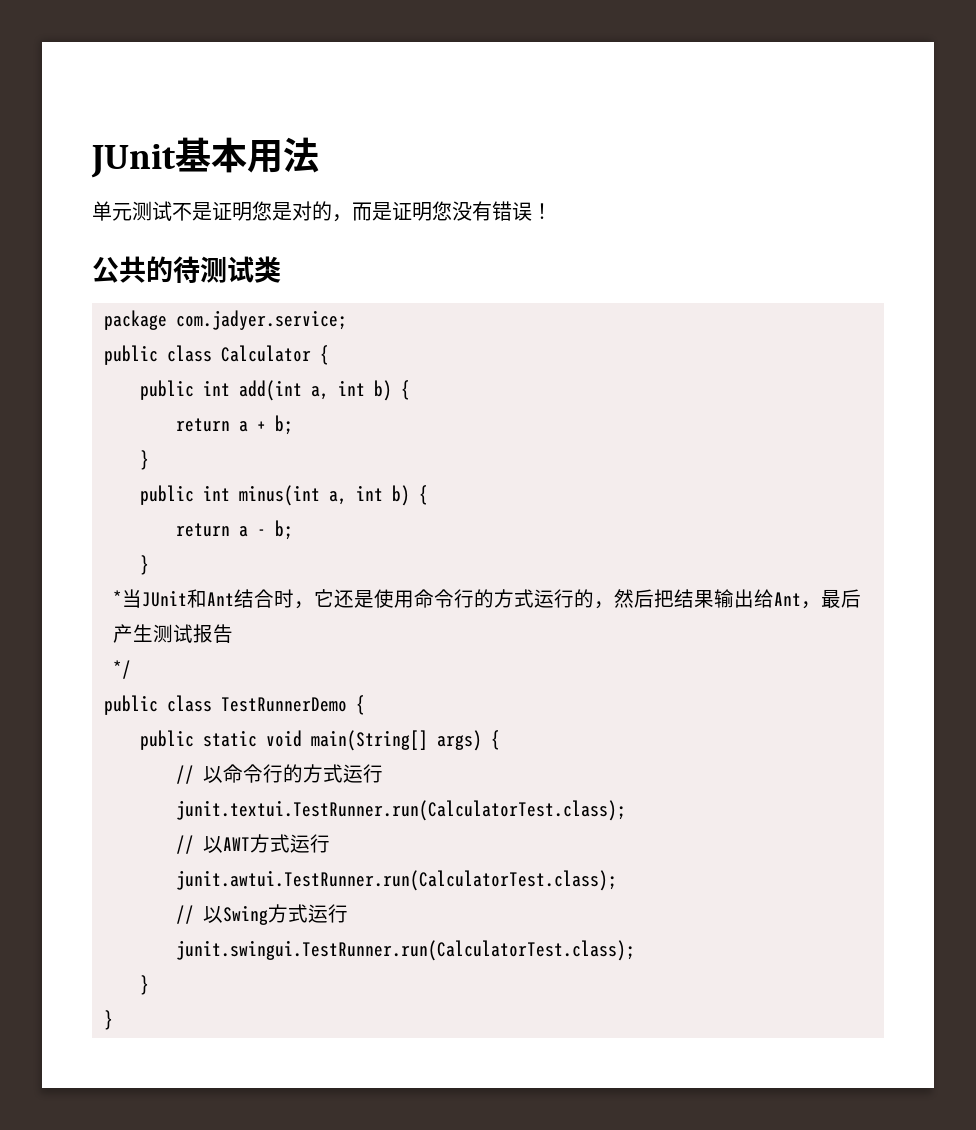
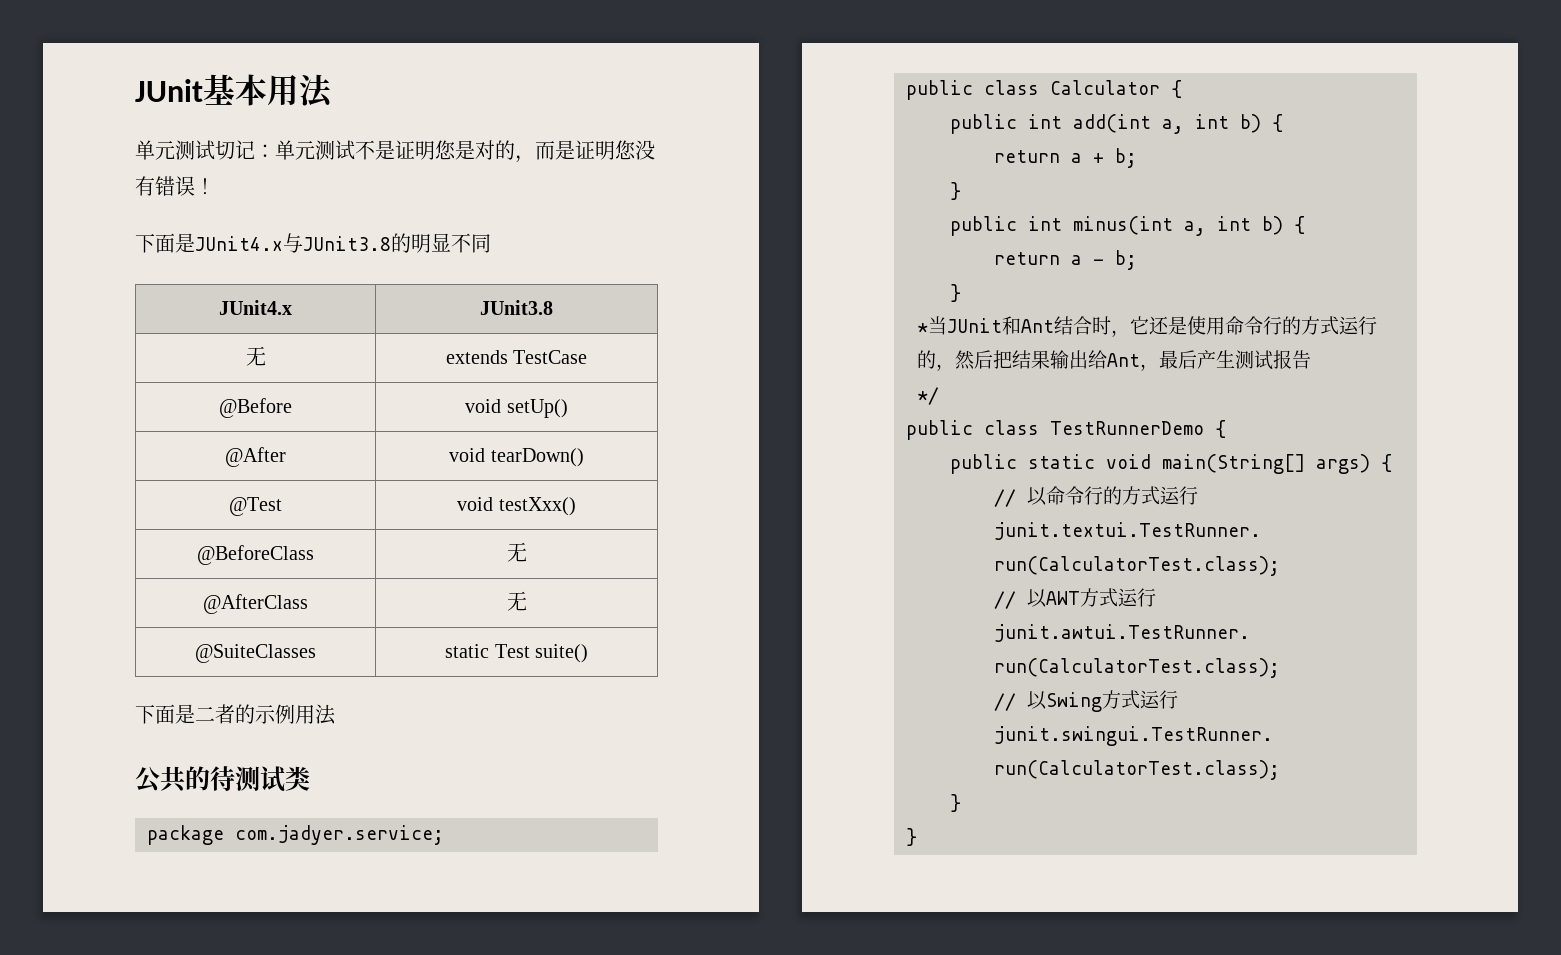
- 单元测试不是证明您是对的，而是证明您没有错误！
+ 单元测试切记：单元测试不是证明您是对的，而是证明您没有错误！
+ 下面是JUnit4.x与JUnit3.8的明显不同
+ JUnit4.x | JUnit3.8
+ 无 | extends TestCase
+ @Before | void setUp()
+ @After | void tearDown()
+ @Test | void testXxx()
+ @BeforeClass | 无
+ @AfterClass | 无
+ @SuiteClasses | static Test suite()
+ 下面是二者的示例用法

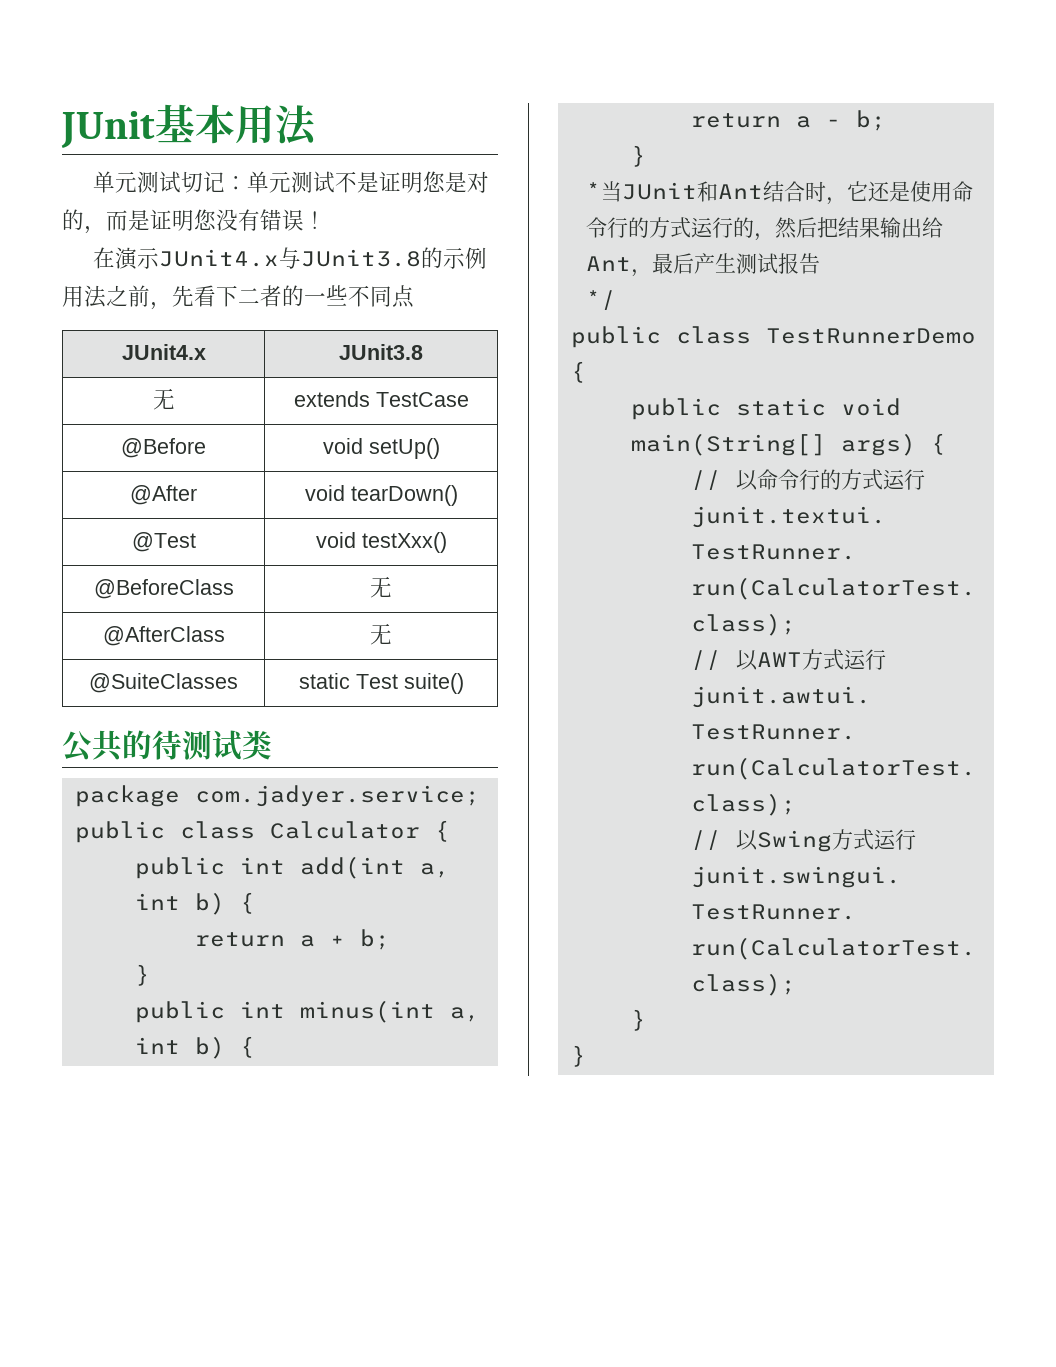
- 下面是JUnit4.x与JUnit3.8的明显不同
+ 在演示JUnit4.x与JUnit3.8的示例用法之前，先看下二者的一些不同点
- 下面是二者的示例用法

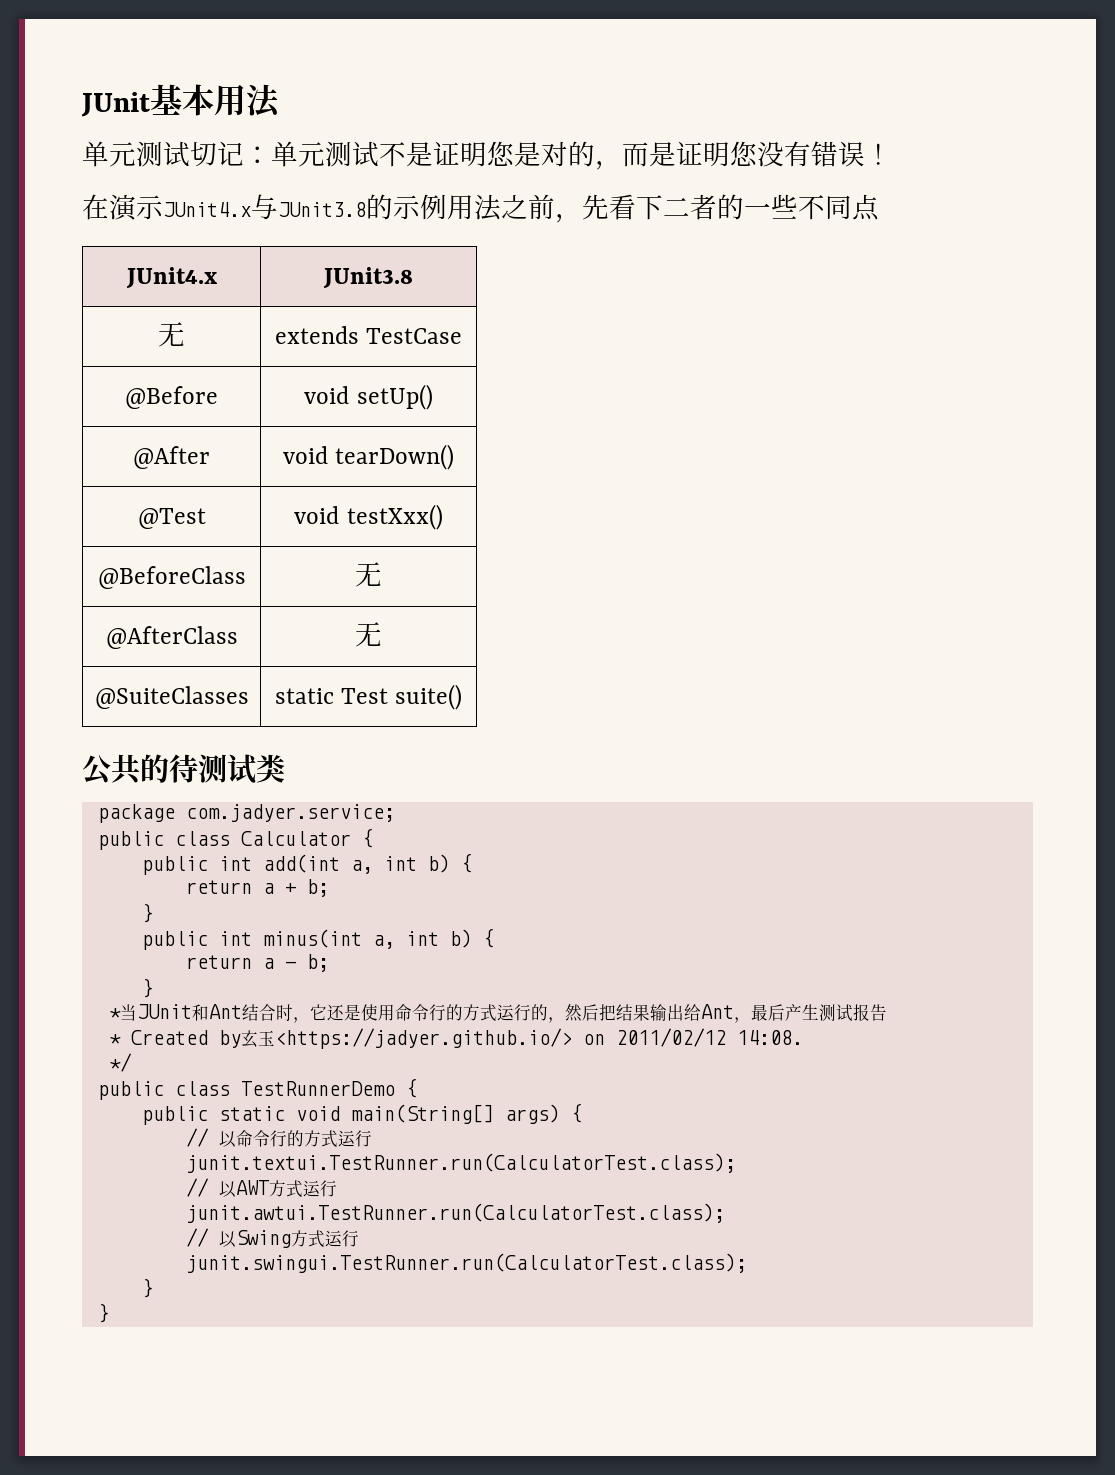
+ * Created by玄玉<https://jadyer.github.io/> on 2011/02/12 14:08.

